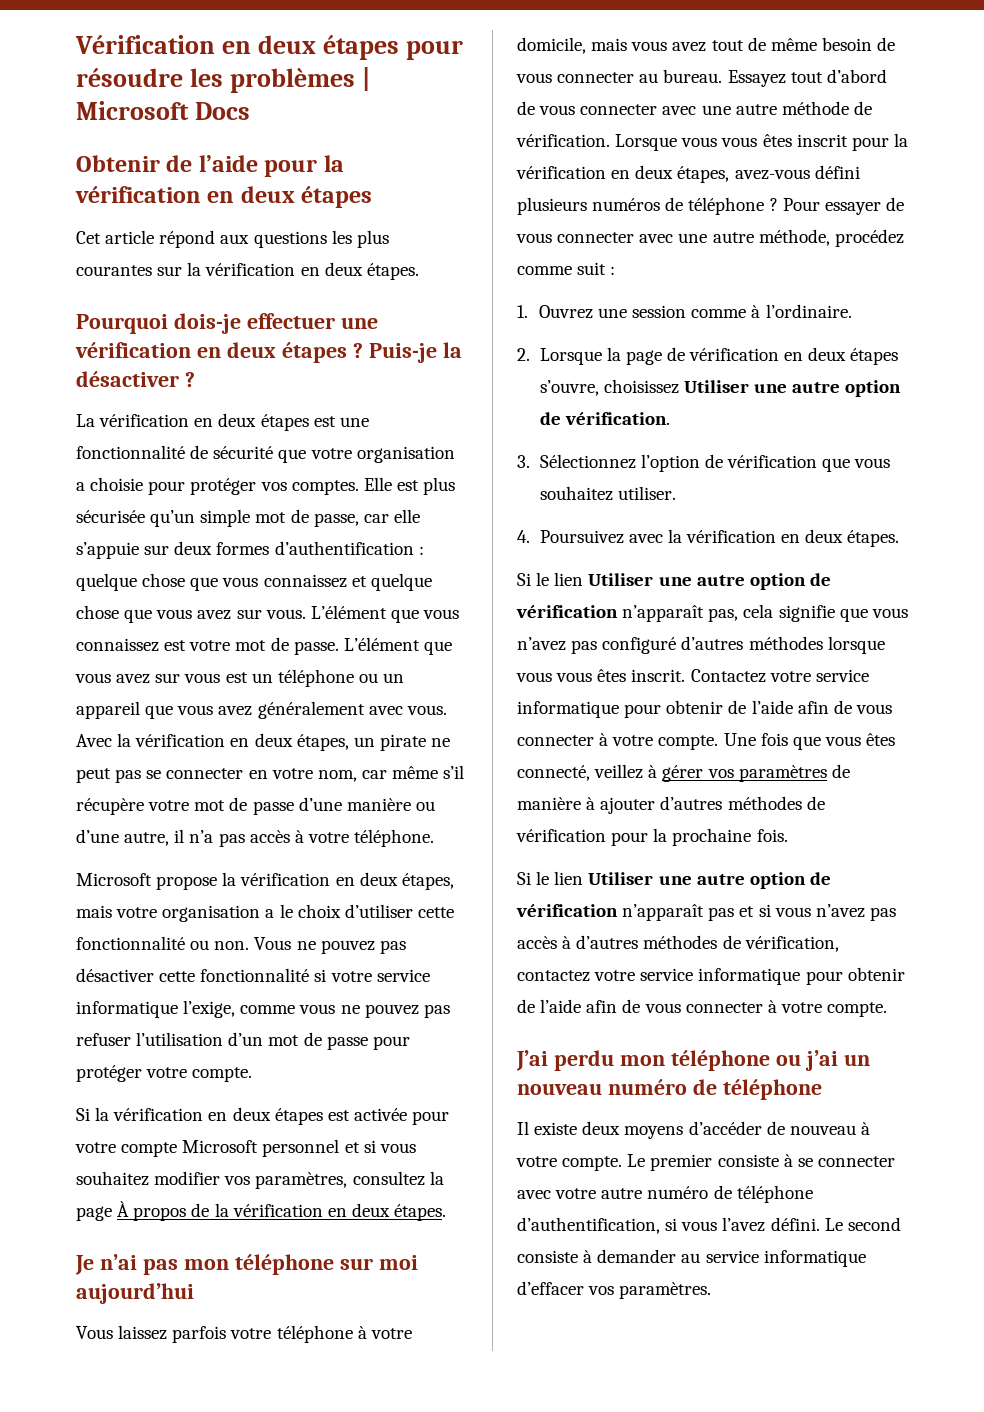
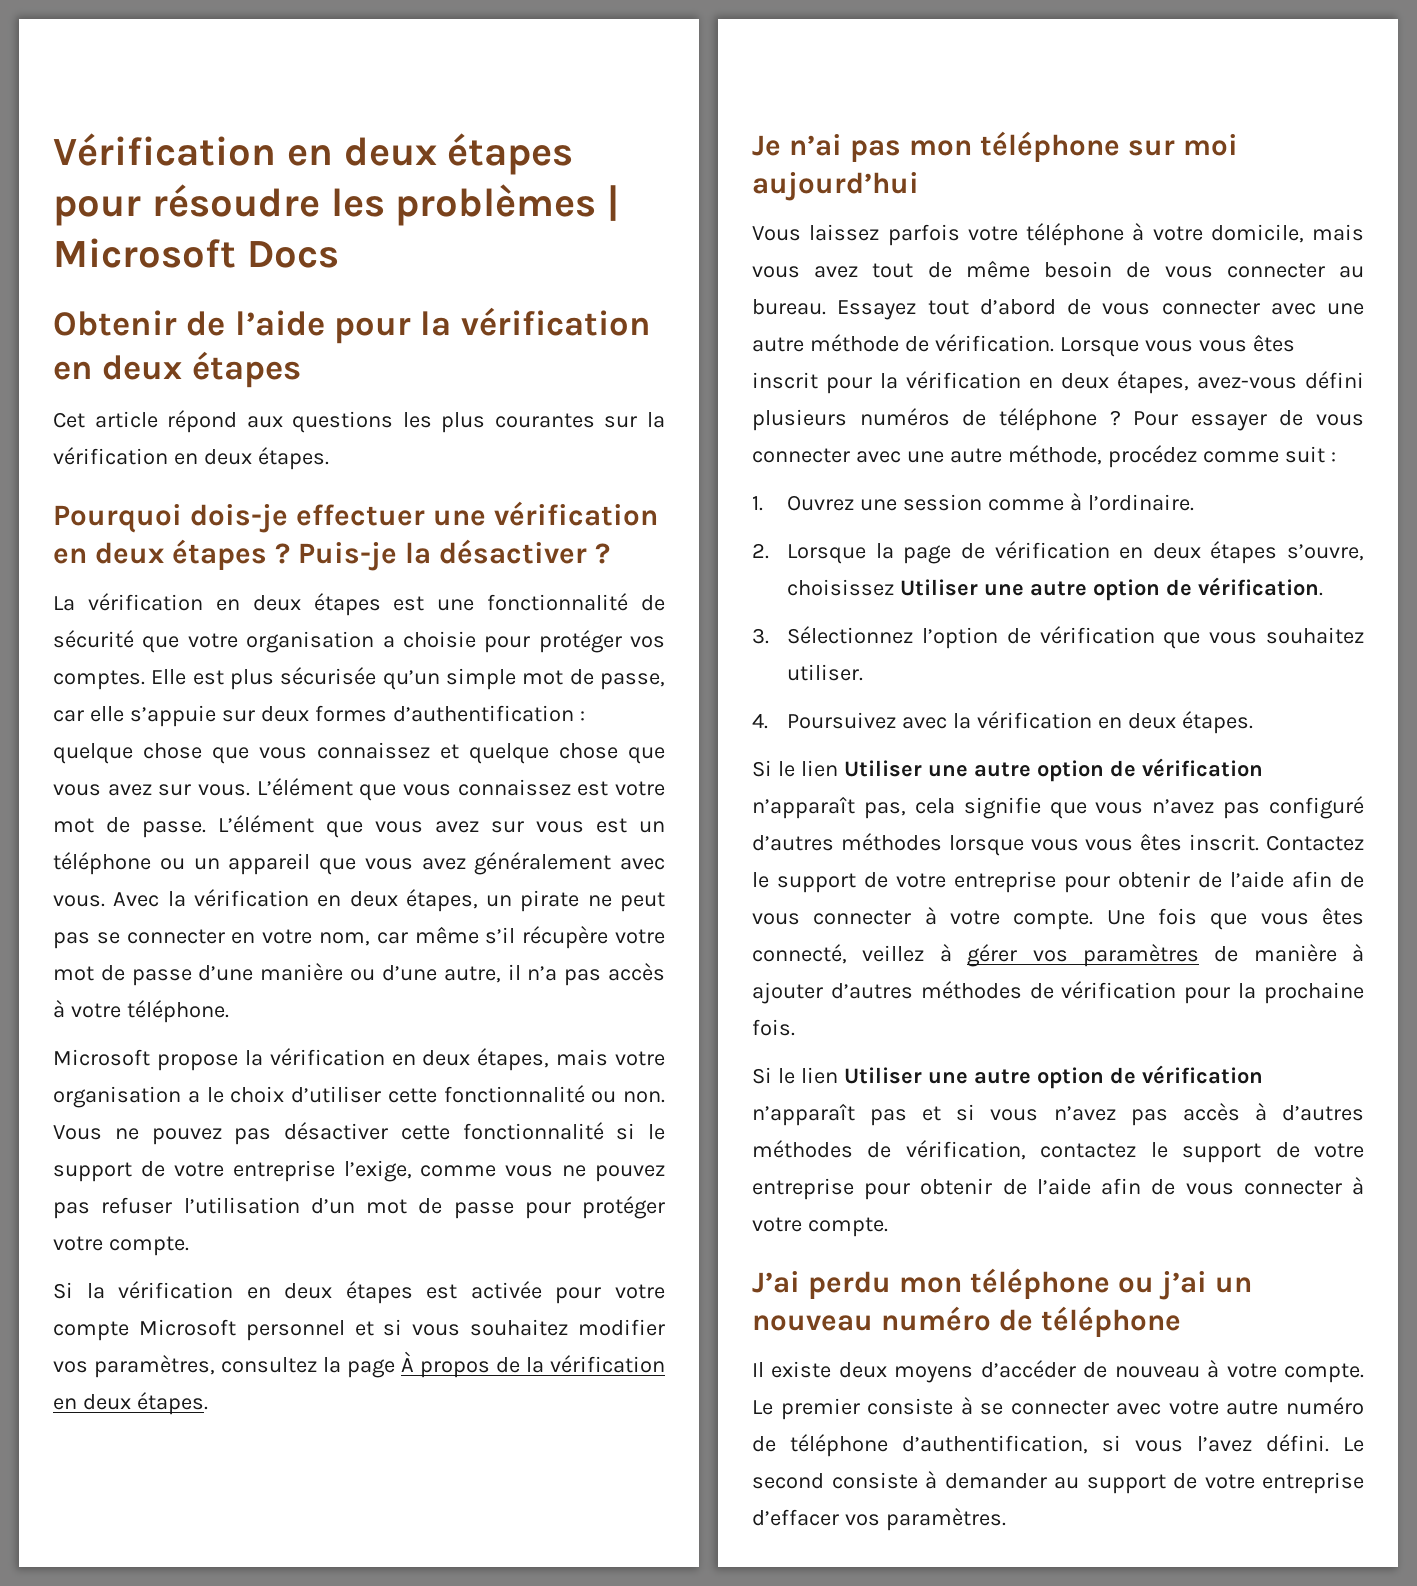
- Vous ne pouvez pas désactiver cette fonctionnalité si votre service informatique l’exige, comme vous ne pouvez pas refuser l’utilisation d’un mot de passe pour protéger votre compte.
+ Vous ne pouvez pas désactiver cette fonctionnalité si le support de votre entreprise l’exige, comme vous ne pouvez pas refuser l’utilisation d’un mot de passe pour protéger votre compte.
- Contactez votre service informatique pour obtenir de l’aide afin de vous connecter à votre compte.
+ Contactez le support de votre entreprise pour obtenir de l’aide afin de vous connecter à votre compte.
- Si le lien Utiliser une autre option de vérification n’apparaît pas et si vous n’avez pas accès à d’autres méthodes de vérification, contactez votre service informatique pour obtenir de l’aide afin de vous connecter à votre compte.
+ Si le lien Utiliser une autre option de vérification n’apparaît pas et si vous n’avez pas accès à d’autres méthodes de vérification, contactez le support de votre entreprise pour obtenir de l’aide afin de vous connecter à votre compte.
- Le second consiste à demander au service informatique d’effacer vos paramètres.
+ Le second consiste à demander au support de votre entreprise d’effacer vos paramètres.

